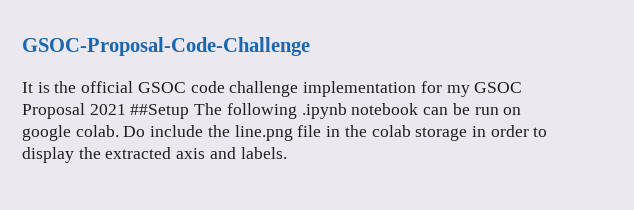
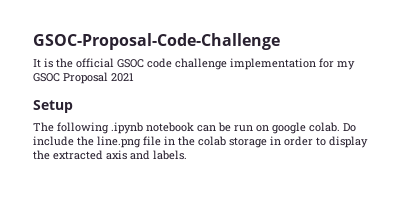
- It is the official GSOC code challenge implementation for my GSOC Proposal 2021 ##Setup The following .ipynb notebook can be run on google colab.
+ It is the official GSOC code challenge implementation for my GSOC Proposal 2021
+ Setup
+ The following .ipynb notebook can be run on google colab.

